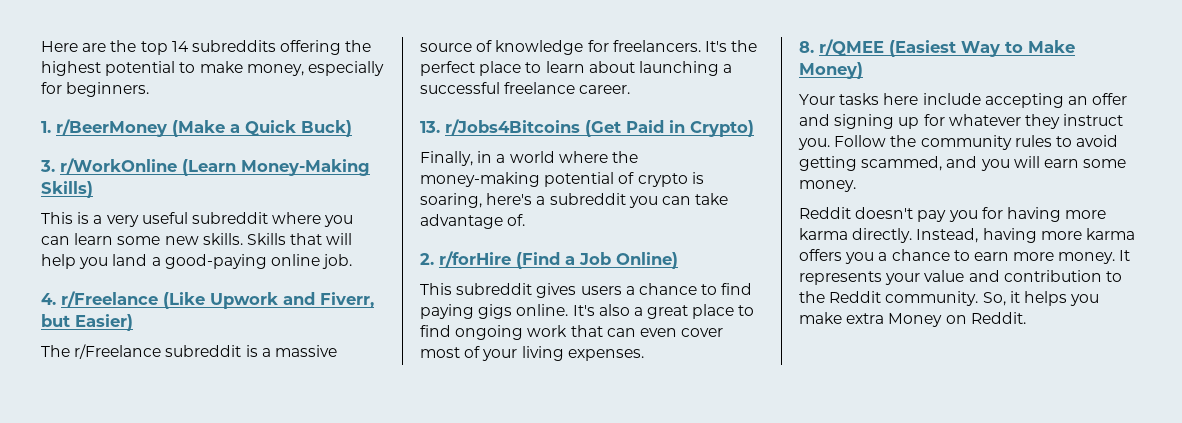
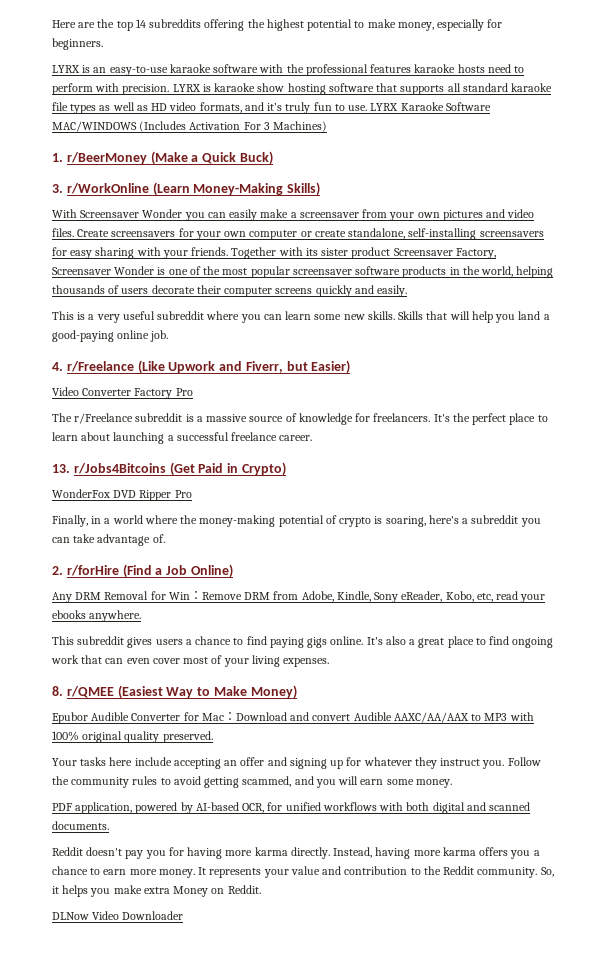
+ LYRX is an easy-to-use karaoke software with the professional features karaoke hosts need to perform with precision. LYRX is karaoke show hosting software that supports all standard karaoke file types as well as HD video formats, and it’s truly fun to use. LYRX Karaoke Software MAC/WINDOWS (Includes Activation For 3 Machines)
+ With Screensaver Wonder you can easily make a screensaver from your own pictures and video files. Create screensavers for your own computer or create standalone, self-installing screensavers for easy sharing with your friends. Together with its sister product Screensaver Factory, Screensaver Wonder is one of the most popular screensaver software products in the world, helping thousands of users decorate their computer screens quickly and easily.
+ Video Converter Factory Pro
+ WonderFox DVD Ripper Pro
+ Any DRM Removal for Win：Remove DRM from Adobe, Kindle, Sony eReader, Kobo, etc, read your ebooks anywhere.
+ Epubor Audible Converter for Mac：Download and convert Audible AAXC/AA/AAX to MP3 with 100% original quality preserved.
+ PDF application, powered by AI-based OCR, for unified workflows with both digital and scanned documents.
+ DLNow Video Downloader

